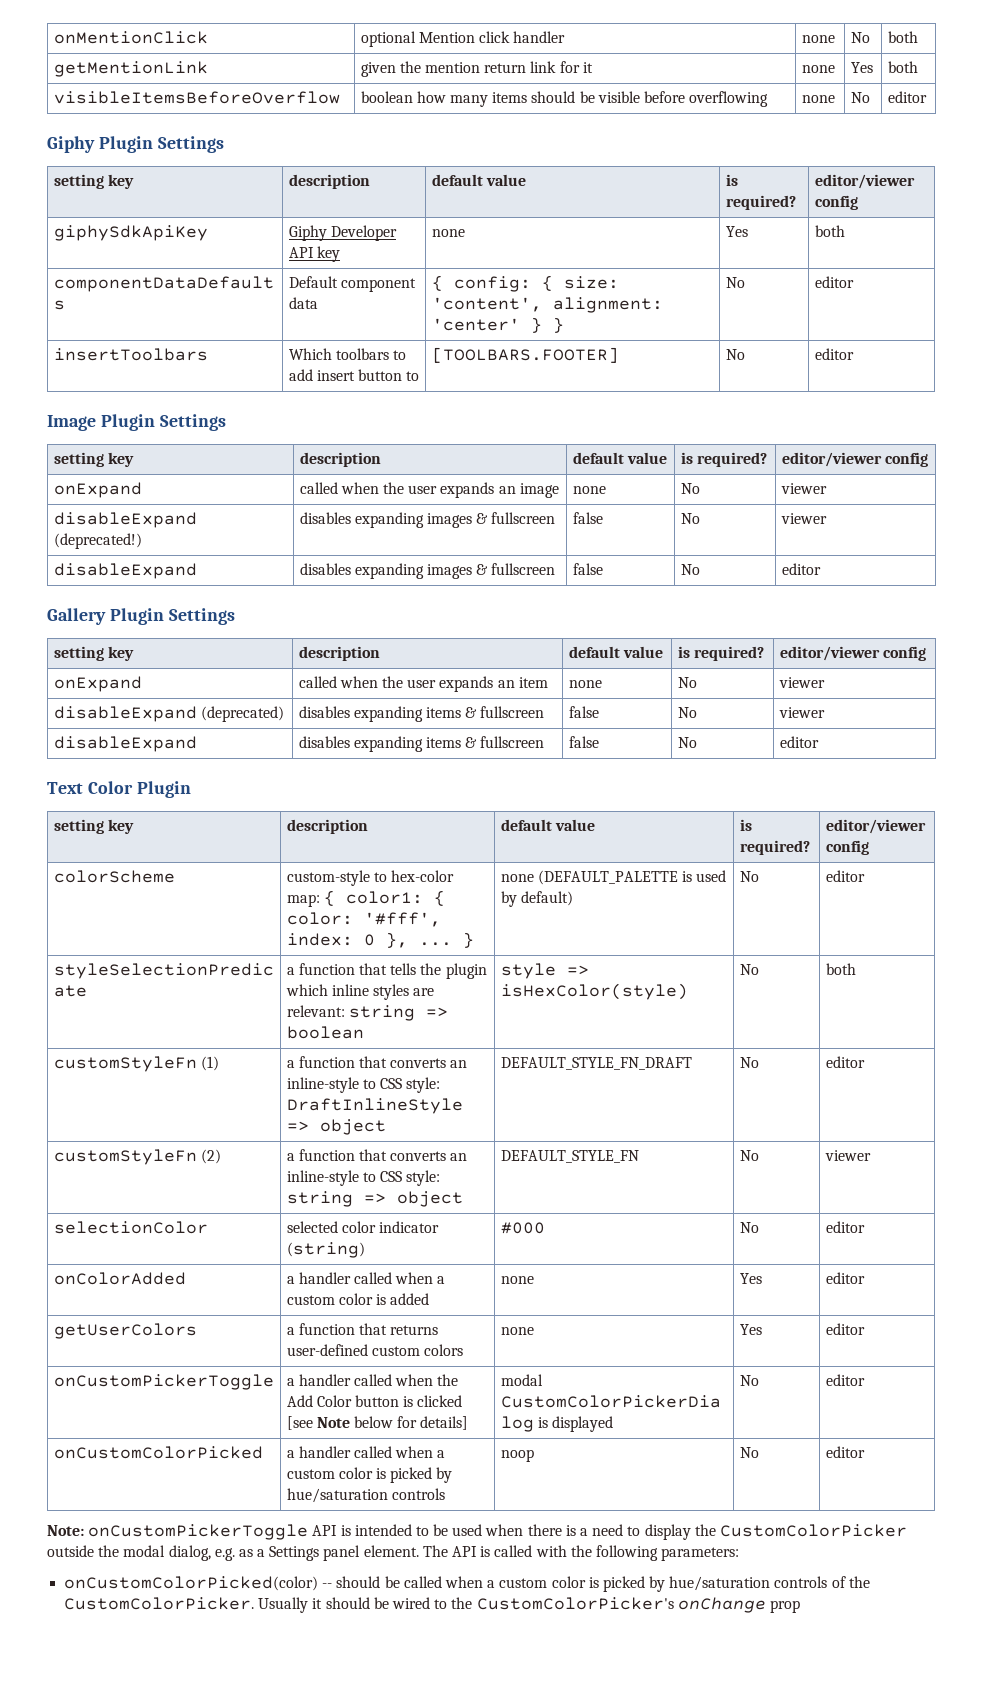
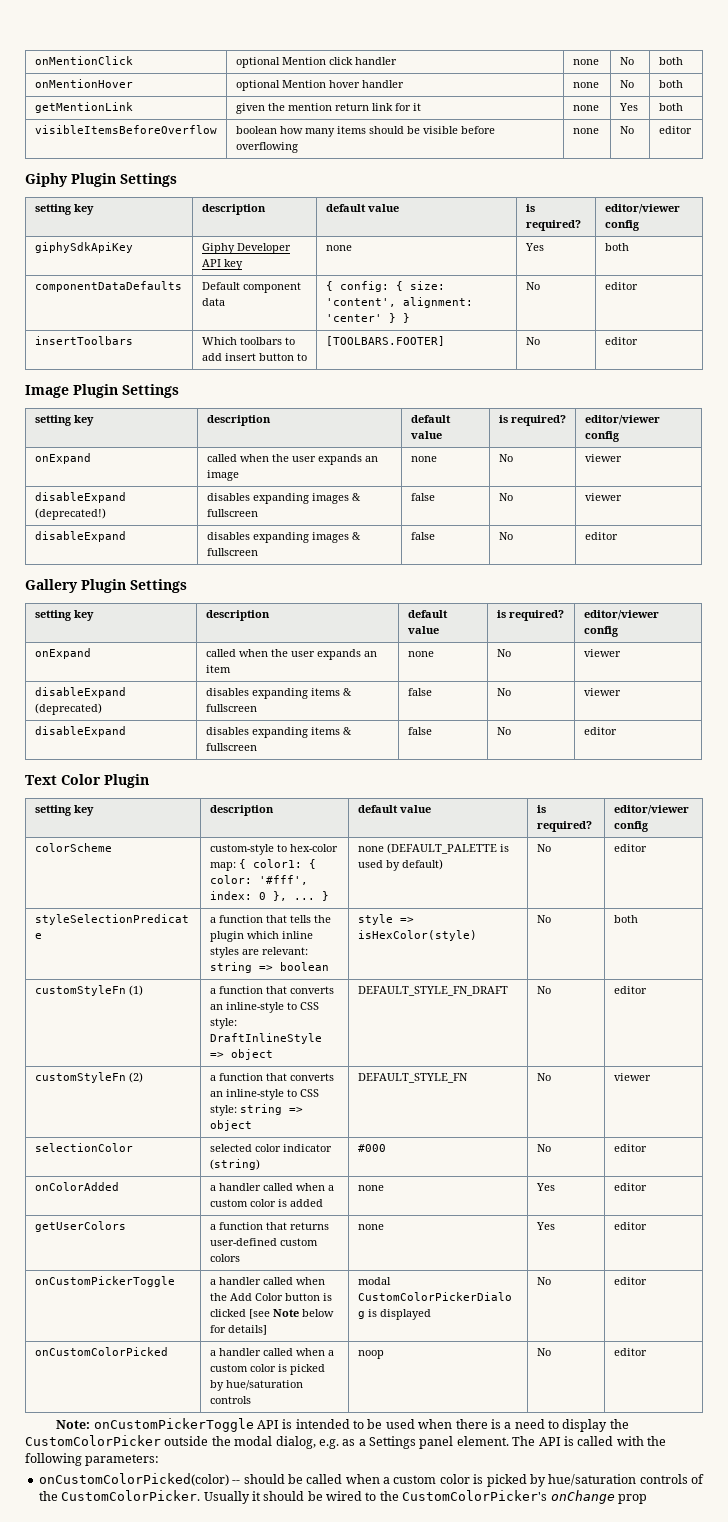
+ onMentionHover | optional Mention hover handler | none | No | both

